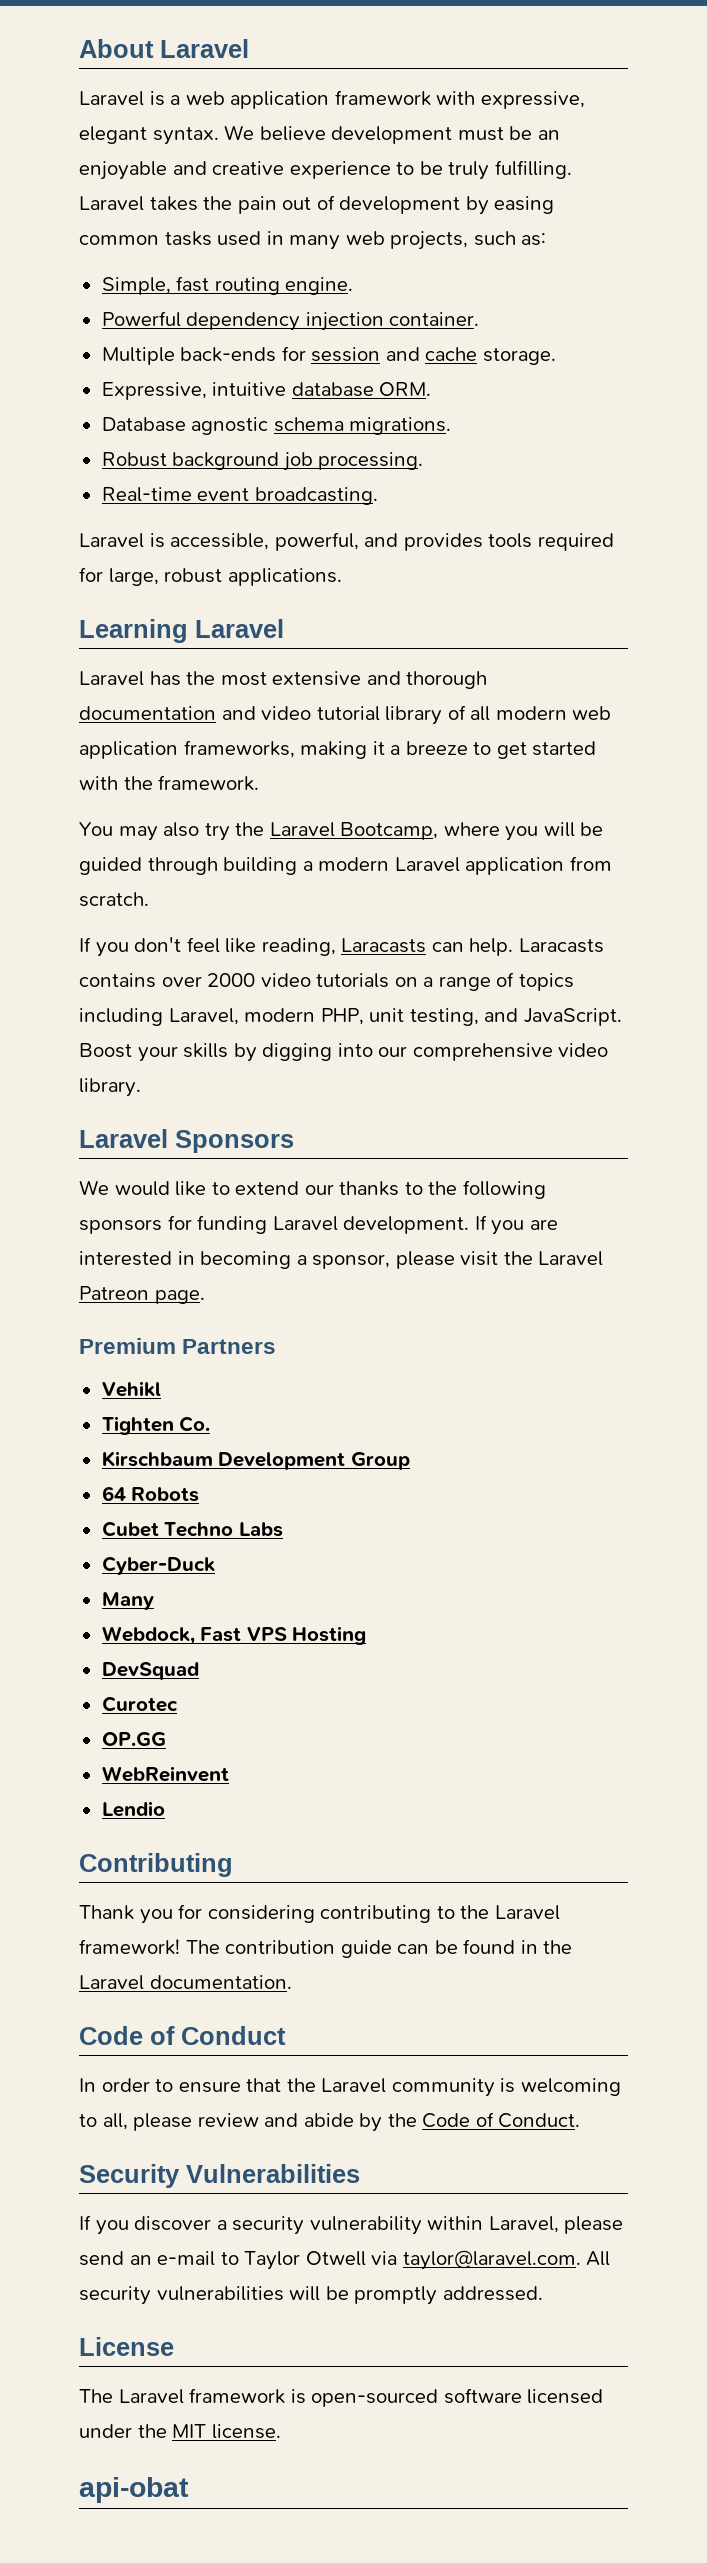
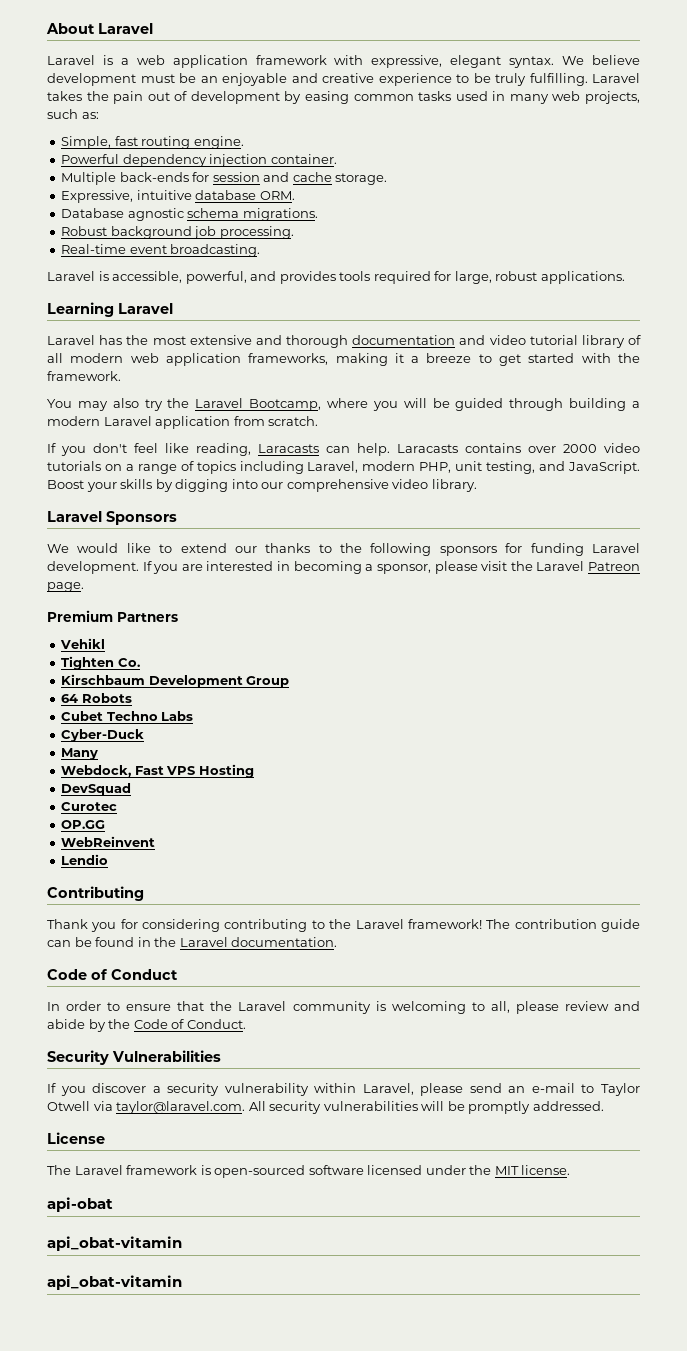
  api-obat
+ api_obat-vitamin
+ api_obat-vitamin

